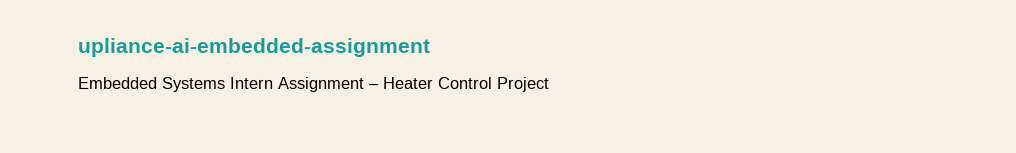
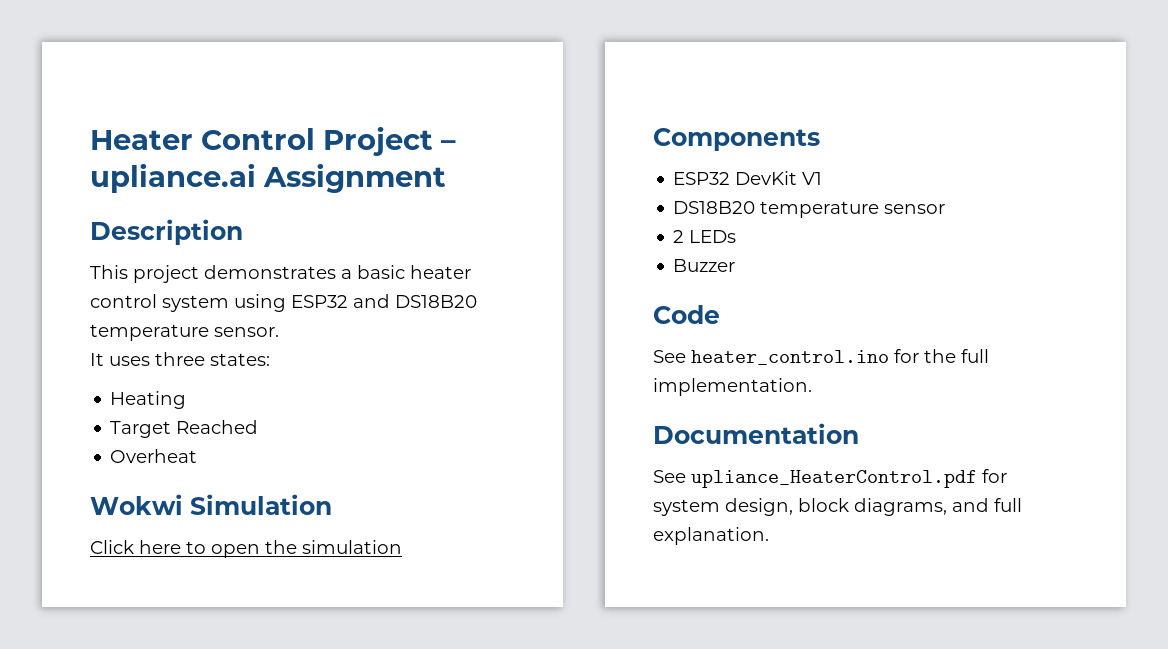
- upliance-ai-embedded-assignment
- Embedded Systems Intern Assignment – Heater Control Project
+ Heater Control Project – upliance.ai Assignment
+ Description
+ This project demonstrates a basic heater control system using ESP32 and DS18B20 temperature sensor.
+ It uses three states:
+ Heating
+ Target Reached
+ Overheat
+ Wokwi Simulation
+ Click here to open the simulation
+ Components
+ ESP32 DevKit V1
+ DS18B20 temperature sensor
+ 2 LEDs
+ Buzzer
+ Code
+ See heater_control.ino for the full implementation.
+ Documentation
+ See upliance_HeaterControl.pdf for system design, block diagrams, and full explanation.

